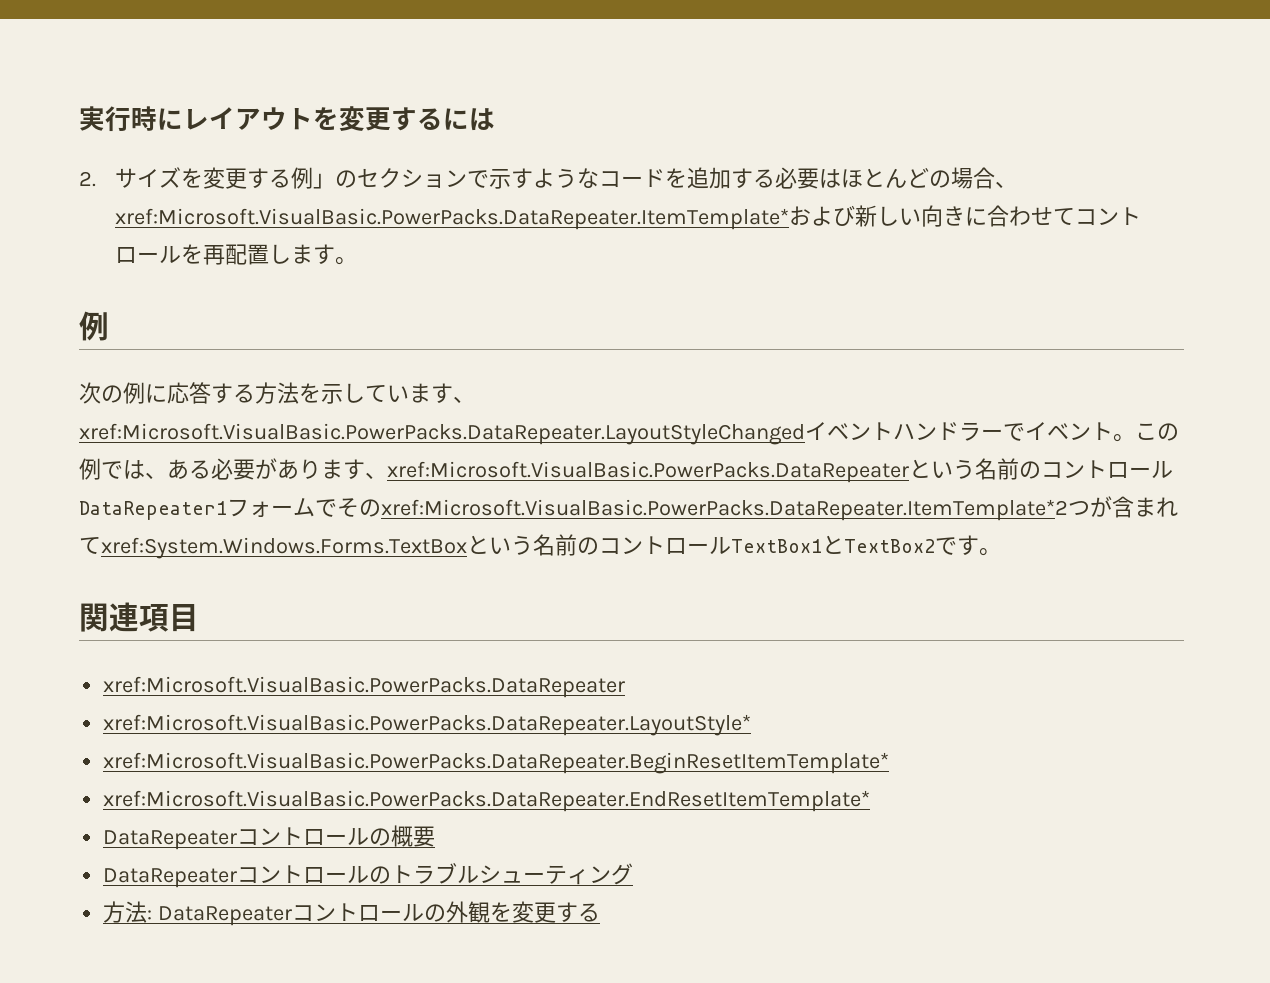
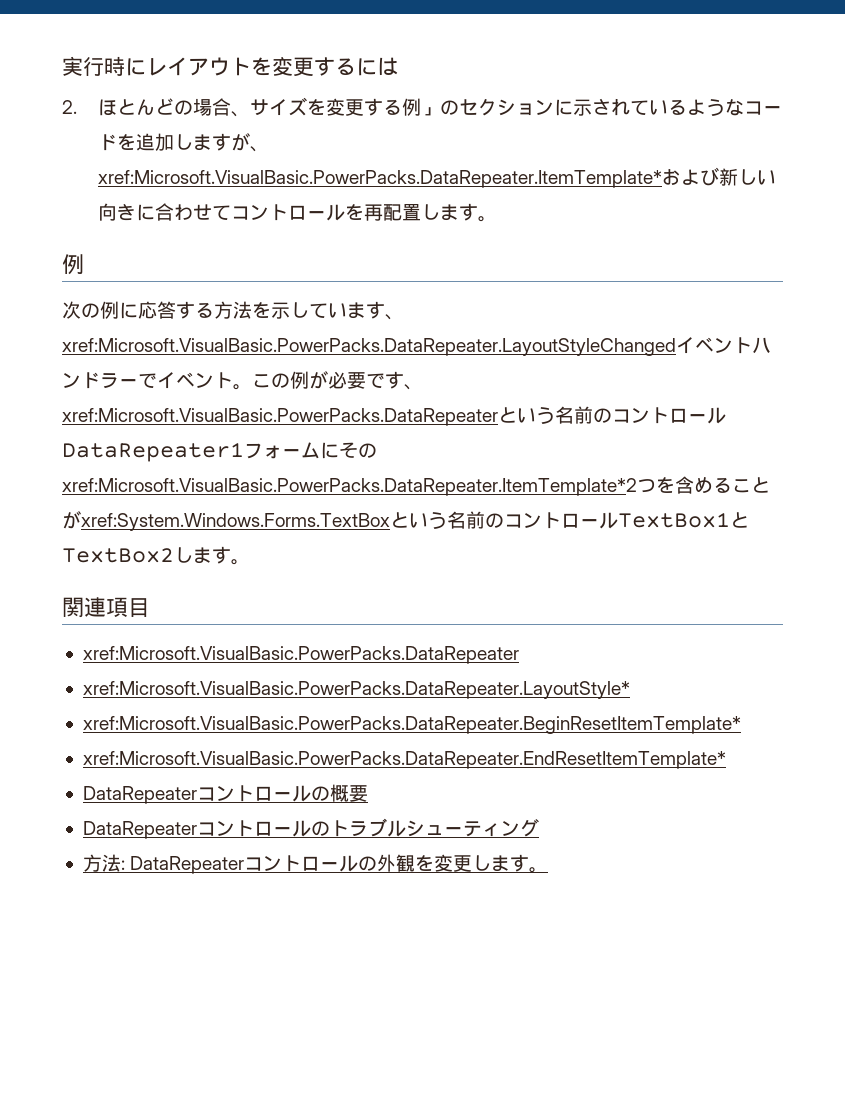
- 2.サイズを変更する例」のセクションで示すようなコードを追加する必要はほとんどの場合、xref:Microsoft.VisualBasic.PowerPacks.DataRepeater.ItemTemplate*および新しい向きに合わせてコントロールを再配置します。
+ 2.ほとんどの場合、サイズを変更する例」のセクションに示されているようなコードを追加しますが、xref:Microsoft.VisualBasic.PowerPacks.DataRepeater.ItemTemplate*および新しい向きに合わせてコントロールを再配置します。
- この例では、ある必要があります、xref:Microsoft.VisualBasic.PowerPacks.DataRepeaterという名前のコントロールDataRepeater1フォームでそのxref:Microsoft.VisualBasic.PowerPacks.DataRepeater.ItemTemplate*2つが含まれてxref:System.Windows.Forms.TextBoxという名前のコントロールTextBox1とTextBox2です。
+ この例が必要です、xref:Microsoft.VisualBasic.PowerPacks.DataRepeaterという名前のコントロールDataRepeater1フォームにそのxref:Microsoft.VisualBasic.PowerPacks.DataRepeater.ItemTemplate*2つを含めることがxref:System.Windows.Forms.TextBoxという名前のコントロールTextBox1とTextBox2します。
- 方法: DataRepeaterコントロールの外観を変更する
+ 方法: DataRepeaterコントロールの外観を変更します。

